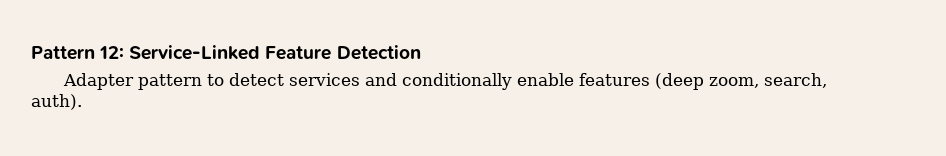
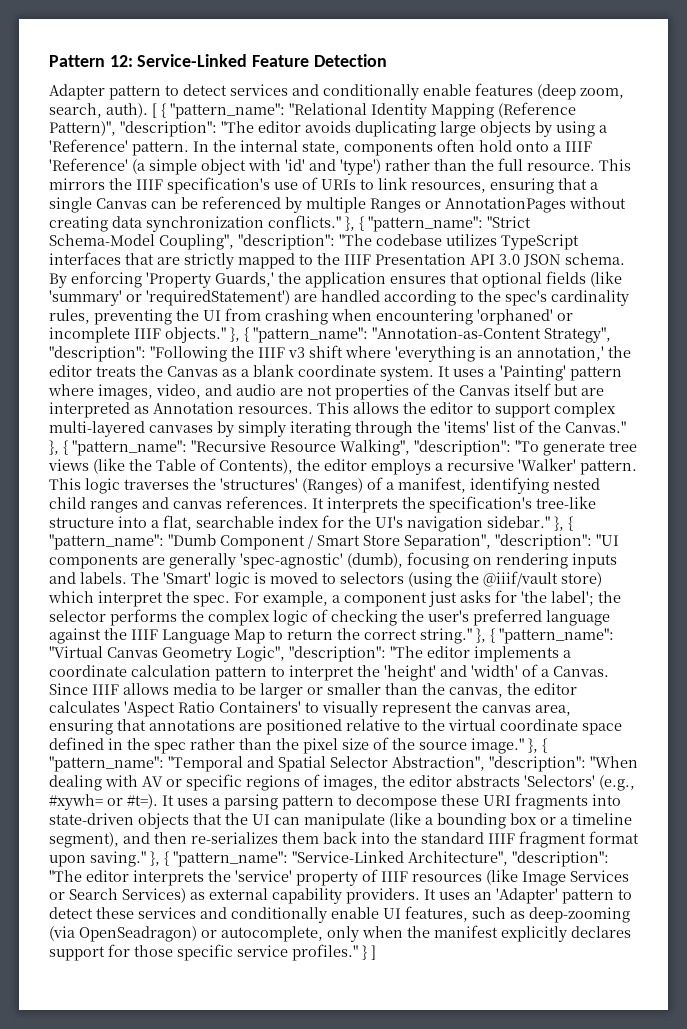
+ [ { "pattern_name": "Relational Identity Mapping (Reference Pattern)", "description": "The editor avoids duplicating large objects by using a 'Reference' pattern. In the internal state, components often hold onto a IIIF 'Reference' (a simple object with 'id' and 'type') rather than the full resource. This mirrors the IIIF specification's use of URIs to link resources, ensuring that a single Canvas can be referenced by multiple Ranges or AnnotationPages without creating data synchronization conflicts." }, { "pattern_name": "Strict Schema-Model Coupling", "description": "The codebase utilizes TypeScript interfaces that are strictly mapped to the IIIF Presentation API 3.0 JSON schema. By enforcing 'Property Guards,' the application ensures that optional fields (like 'summary' or 'requiredStatement') are handled according to the spec's cardinality rules, preventing the UI from crashing when encountering 'orphaned' or incomplete IIIF objects." }, { "pattern_name": "Annotation-as-Content Strategy", "description": "Following the IIIF v3 shift where 'everything is an annotation,' the editor treats the Canvas as a blank coordinate system. It uses a 'Painting' pattern where images, video, and audio are not properties of the Canvas itself but are interpreted as Annotation resources. This allows the editor to support complex multi-layered canvases by simply iterating through the 'items' list of the Canvas." }, { "pattern_name": "Recursive Resource Walking", "description": "To generate tree views (like the Table of Contents), the editor employs a recursive 'Walker' pattern. This logic traverses the 'structures' (Ranges) of a manifest, identifying nested child ranges and canvas references. It interprets the specification's tree-like structure into a flat, searchable index for the UI's navigation sidebar." }, { "pattern_name": "Dumb Component / Smart Store Separation", "description": "UI components are generally 'spec-agnostic' (dumb), focusing on rendering inputs and labels. The 'Smart' logic is moved to selectors (using the @iiif/vault store) which interpret the spec. For example, a component just asks for 'the label'; the selector performs the complex logic of checking the user's preferred language against the IIIF Language Map to return the correct string." }, { "pattern_name": "Virtual Canvas Geometry Logic", "description": "The editor implements a coordinate calculation pattern to interpret the 'height' and 'width' of a Canvas. Since IIIF allows media to be larger or smaller than the canvas, the editor calculates 'Aspect Ratio Containers' to visually represent the canvas area, ensuring that annotations are positioned relative to the virtual coordinate space defined in the spec rather than the pixel size of the source image." }, { "pattern_name": "Temporal and Spatial Selector Abstraction", "description": "When dealing with AV or specific regions of images, the editor abstracts 'Selectors' (e.g., #xywh= or #t=). It uses a parsing pattern to decompose these URI fragments into state-driven objects that the UI can manipulate (like a bounding box or a timeline segment), and then re-serializes them back into the standard IIIF fragment format upon saving." }, { "pattern_name": "Service-Linked Architecture", "description": "The editor interprets the 'service' property of IIIF resources (like Image Services or Search Services) as external capability providers. It uses an 'Adapter' pattern to detect these services and conditionally enable UI features, such as deep-zooming (via OpenSeadragon) or autocomplete, only when the manifest explicitly declares support for those specific service profiles." } ]

